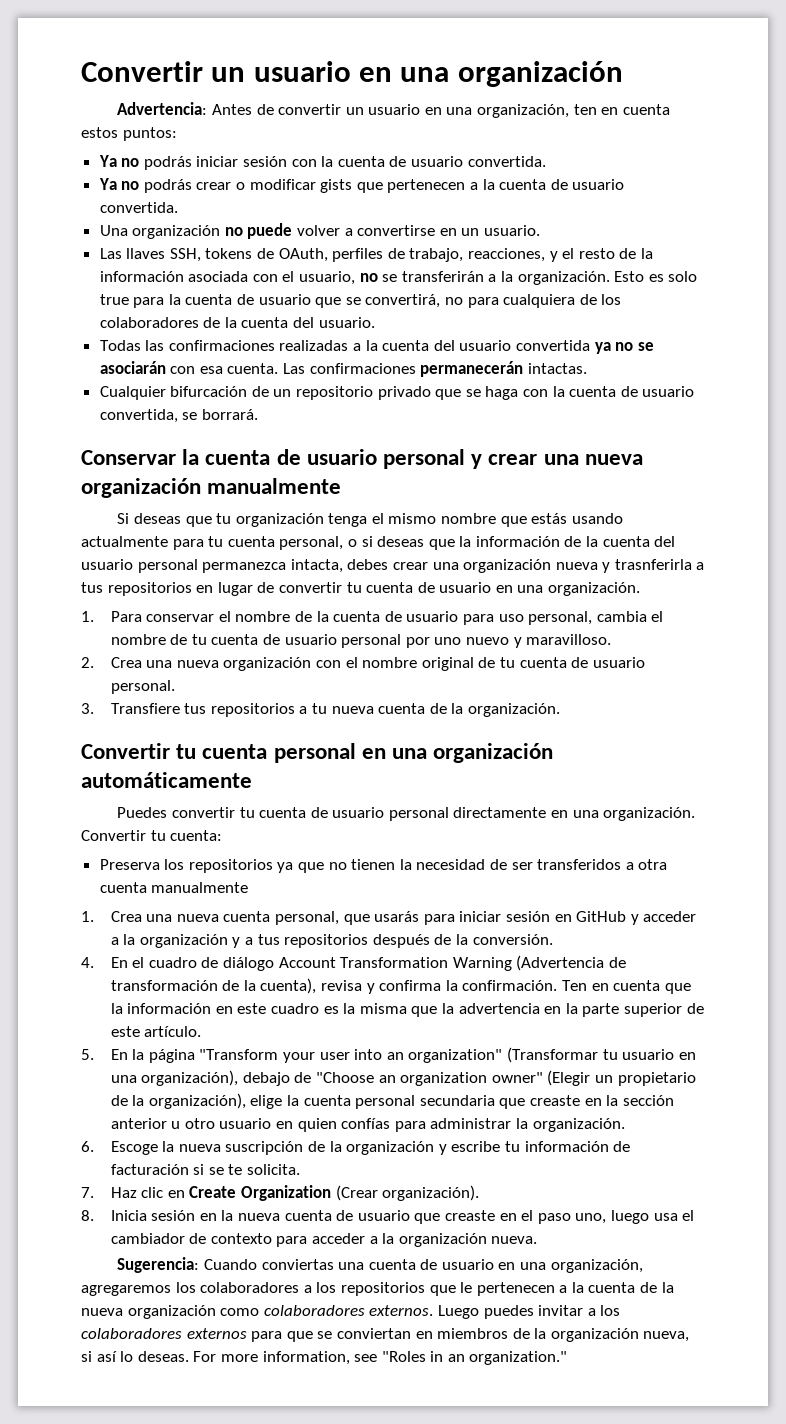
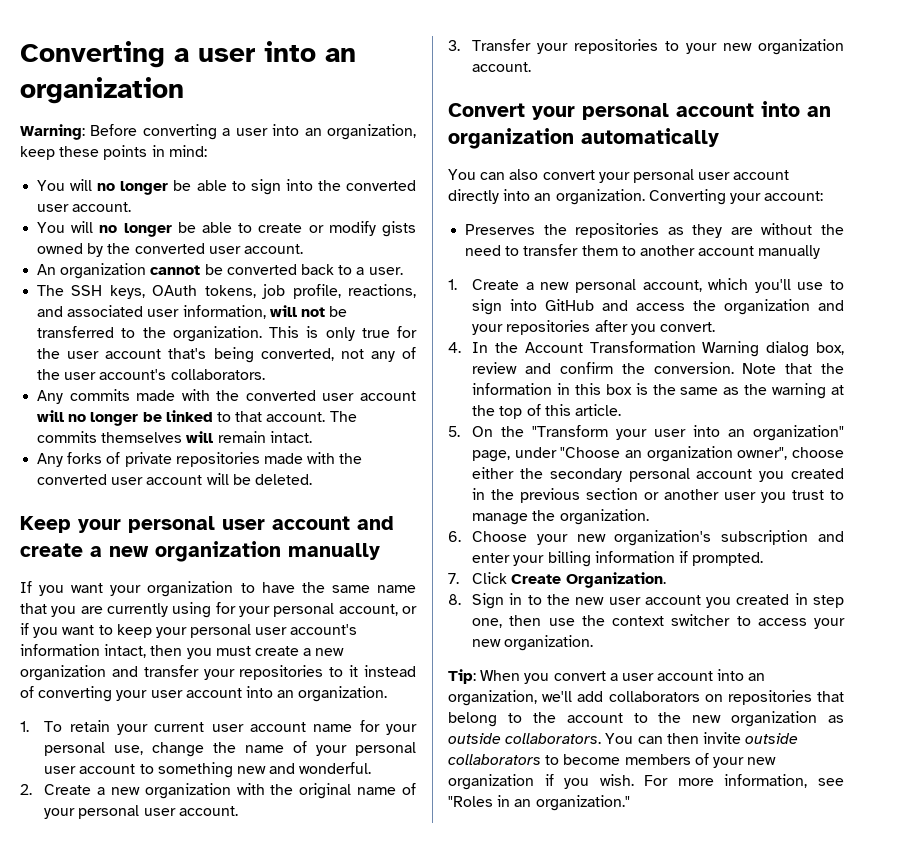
- Convertir un usuario en una organización
- Advertencia: Antes de convertir un usuario en una organización, ten en cuenta estos puntos:
- Ya no podrás iniciar sesión con la cuenta de usuario convertida.
- Ya no podrás crear o modificar gists que pertenecen a la cuenta de usuario convertida.
- Una organización no puede volver a convertirse en un usuario.
- Las llaves SSH, tokens de OAuth, perfiles de trabajo, reacciones, y el resto de la información asociada con el usuario, no se transferirán a la organización. Esto es solo true para la cuenta de usuario que se convertirá, no para cualquiera de los colaboradores de la cuenta del usuario.
- Todas las confirmaciones realizadas a la cuenta del usuario convertida ya no se asociarán con esa cuenta. Las confirmaciones permanecerán intactas.
- Cualquier bifurcación de un repositorio privado que se haga con la cuenta de usuario convertida, se borrará.
- Conservar la cuenta de usuario personal y crear una nueva organización manualmente
- Si deseas que tu organización tenga el mismo nombre que estás usando actualmente para tu cuenta personal, o si deseas que la información de la cuenta del usuario personal permanezca intacta, debes crear una organización nueva y trasnferirla a tus repositorios en lugar de convertir tu cuenta de usuario en una organización.
- 1. Para conservar el nombre de la cuenta de usuario para uso personal, cambia el nombre de tu cuenta de usuario personal por uno nuevo y maravilloso.
- 2. Crea una nueva organización con el nombre original de tu cuenta de usuario personal.
- 3. Transfiere tus repositorios a tu nueva cuenta de la organización.
- Convertir tu cuenta personal en una organización automáticamente
- Puedes convertir tu cuenta de usuario personal directamente en una organización. Convertir tu cuenta:
- Preserva los repositorios ya que no tienen la necesidad de ser transferidos a otra cuenta manualmente
- 1. Crea una nueva cuenta personal, que usarás para iniciar sesión en GitHub y acceder a la organización y a tus repositorios después de la conversión.
- 4. En el cuadro de diálogo Account Transformation Warning (Advertencia de transformación de la cuenta), revisa y confirma la confirmación. Ten en cuenta que la información en este cuadro es la misma que la advertencia en la parte superior de este artículo.
- 5. En la página "Transform your user into an organization" (Transformar tu usuario en una organización), debajo de "Choose an organization owner" (Elegir un propietario de la organización), elige la cuenta personal secundaria que creaste en la sección anterior u otro usuario en quien confías para administrar la organización.
- 6. Escoge la nueva suscripción de la organización y escribe tu información de facturación si se te solicita.
- 7. Haz clic en Create Organization (Crear organización).
- 8. Inicia sesión en la nueva cuenta de usuario que creaste en el paso uno, luego usa el cambiador de contexto para acceder a la organización nueva.
- Sugerencia: Cuando conviertas una cuenta de usuario en una organización, agregaremos los colaboradores a los repositorios que le pertenecen a la cuenta de la nueva organización como colaboradores externos. Luego puedes invitar a los colaboradores externos para que se conviertan en miembros de la organización nueva, si así lo deseas.
+ Converting a user into an organization
+ Warning: Before converting a user into an organization, keep these points in mind:
+ You will no longer be able to sign into the converted user account.
+ You will no longer be able to create or modify gists owned by the converted user account.
+ An organization cannot be converted back to a user.
+ The SSH keys, OAuth tokens, job profile, reactions, and associated user information, will not be transferred to the organization. This is only true for the user account that's being converted, not any of the user account's collaborators.
+ Any commits made with the converted user account will no longer be linked to that account. The commits themselves will remain intact.
+ Any forks of private repositories made with the converted user account will be deleted.
+ Keep your personal user account and create a new organization manually
+ If you want your organization to have the same name that you are currently using for your personal account, or if you want to keep your personal user account's information intact, then you must create a new organization and transfer your repositories to it instead of converting your user account into an organization.
+ 1. To retain your current user account name for your personal use, change the name of your personal user account to something new and wonderful.
+ 2. Create a new organization with the original name of your personal user account.
+ 3. Transfer your repositories to your new organization account.
+ Convert your personal account into an organization automatically
+ You can also convert your personal user account directly into an organization. Converting your account:
+ Preserves the repositories as they are without the need to transfer them to another account manually
+ 1. Create a new personal account, which you'll use to sign into GitHub and access the organization and your repositories after you convert.
+ 4. In the Account Transformation Warning dialog box, review and confirm the conversion. Note that the information in this box is the same as the warning at the top of this article.
+ 5. On the "Transform your user into an organization" page, under "Choose an organization owner", choose either the secondary personal account you created in the previous section or another user you trust to manage the organization.
+ 6. Choose your new organization's subscription and enter your billing information if prompted.
+ 7. Click Create Organization.
+ 8. Sign in to the new user account you created in step one, then use the context switcher to access your new organization.
+ Tip: When you convert a user account into an organization, we'll add collaborators on repositories that belong to the account to the new organization as outside collaborators. You can then invite outside collaborators to become members of your new organization if you wish.

